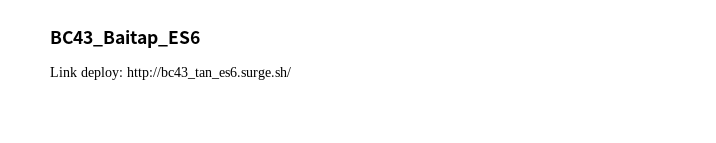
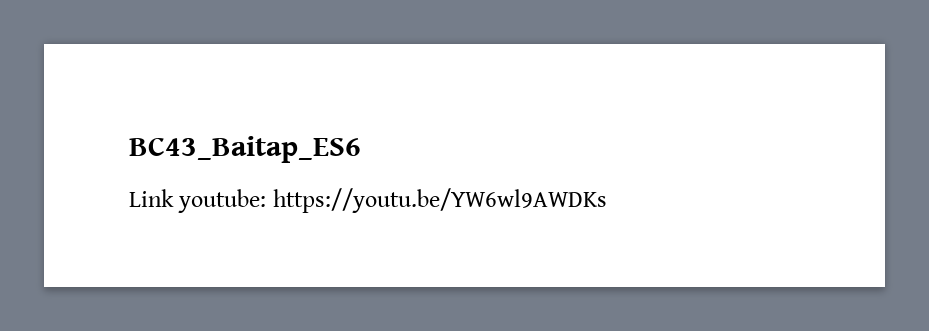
- Link deploy: http://bc43_tan_es6.surge.sh/
+ Link youtube: https://youtu.be/YW6wl9AWDKs

